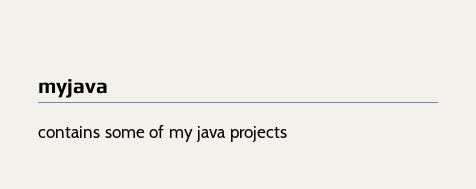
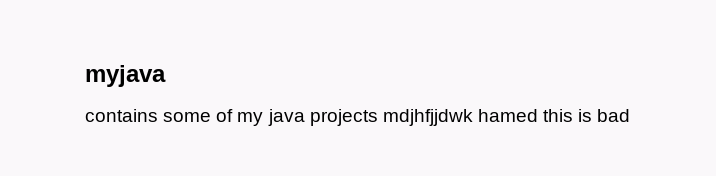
- contains some of my java projects
+ contains some of my java projects mdjhfjjdwk hamed this is bad

